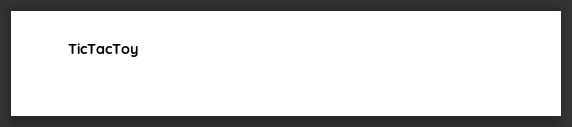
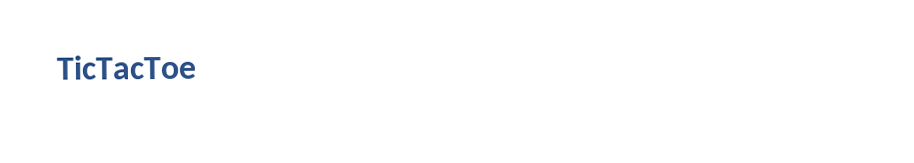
- TicTacToy
+ TicTacToe

